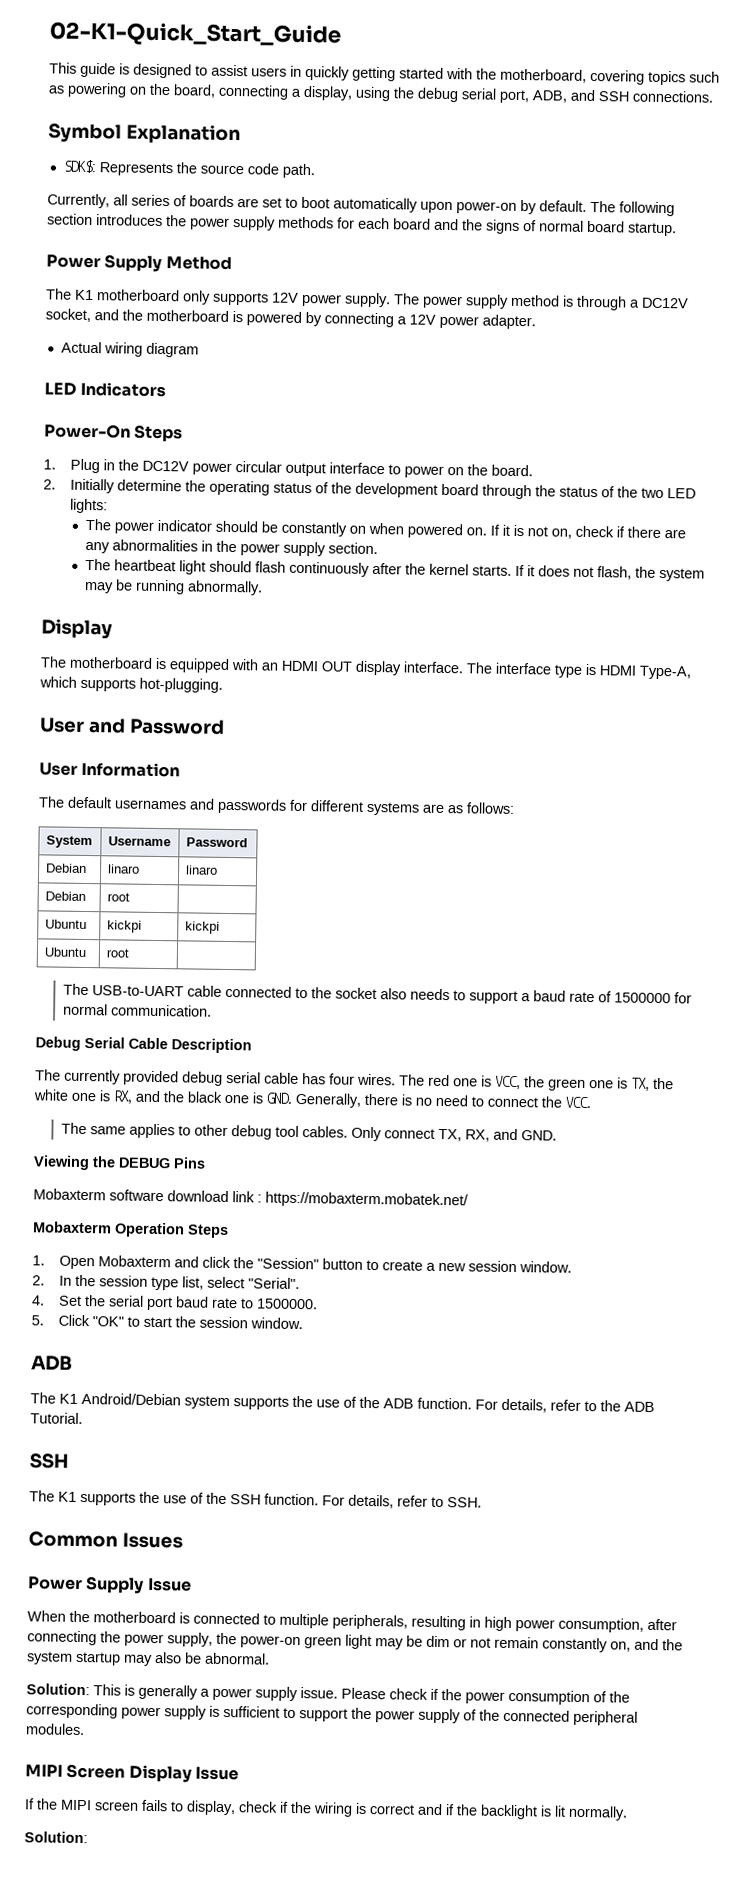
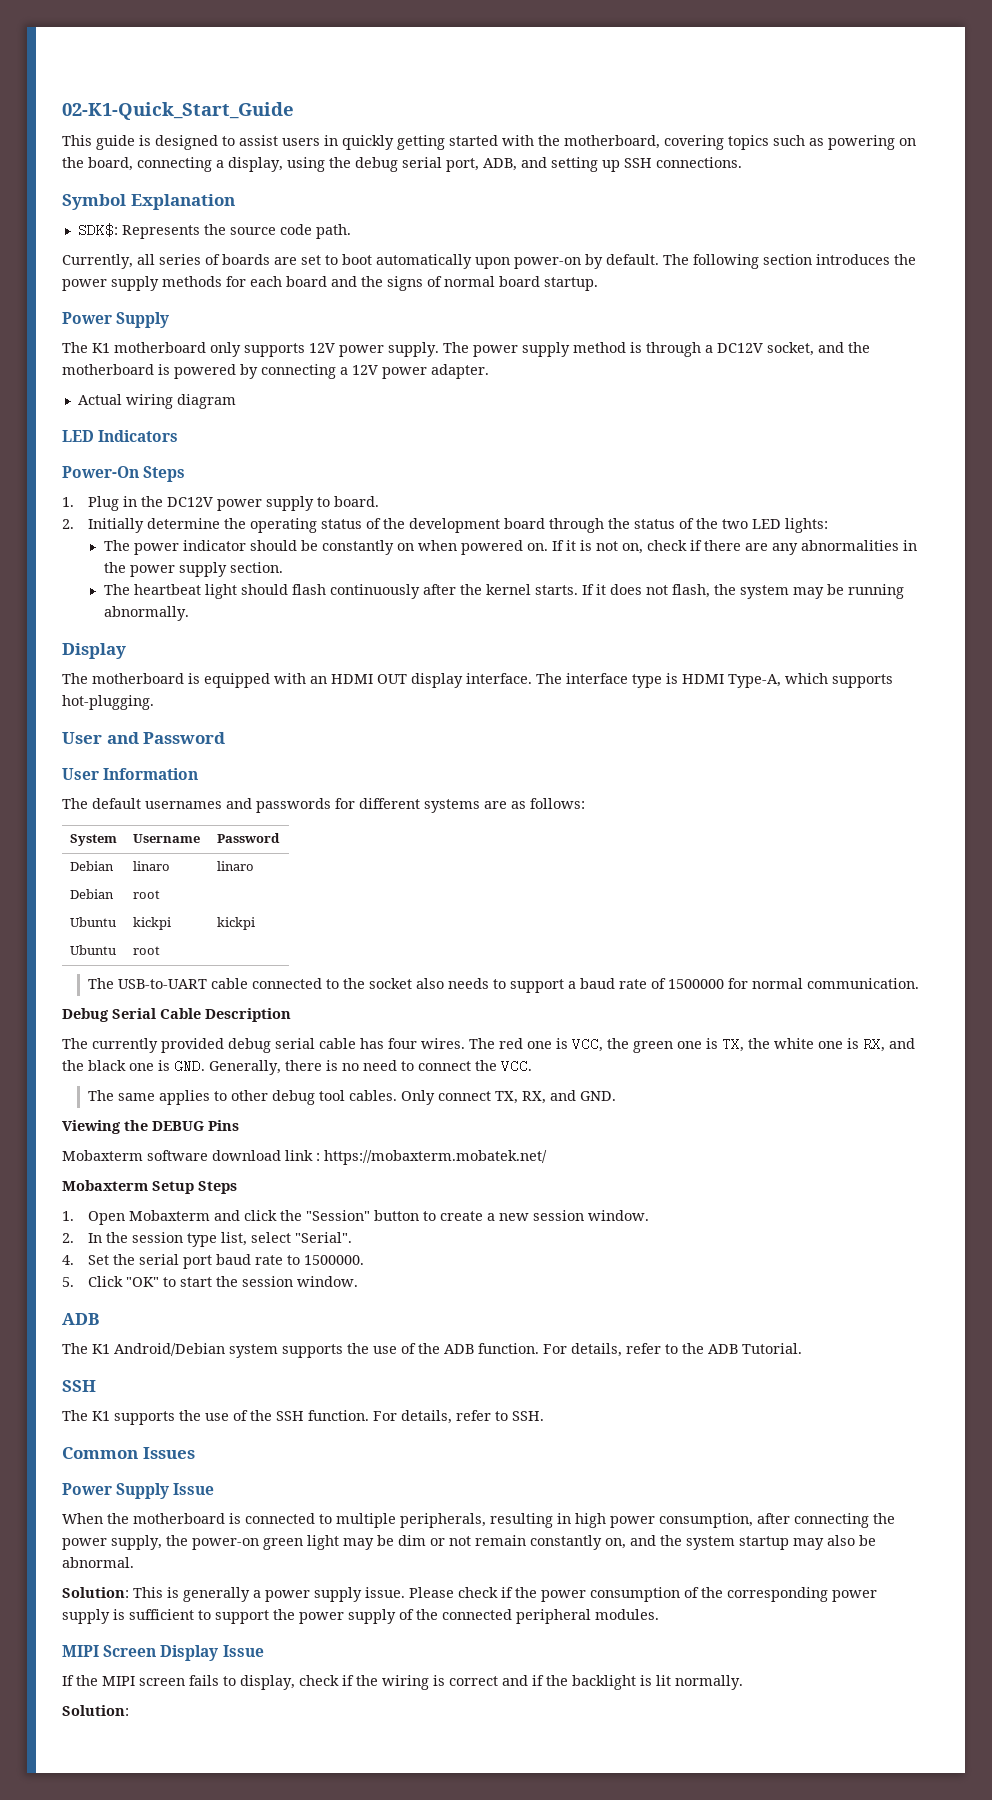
- This guide is designed to assist users in quickly getting started with the motherboard, covering topics such as powering on the board, connecting a display, using the debug serial port, ADB, and SSH connections.
+ This guide is designed to assist users in quickly getting started with the motherboard, covering topics such as powering on the board, connecting a display, using the debug serial port, ADB, and setting up SSH connections.
  The following section introduces the power supply methods for each board and the signs of normal board startup.
- Power Supply Method
+ Power Supply
- 1. Plug in the DC12V power circular output interface to power on the board.
+ 1. Plug in the DC12V power supply to board.
- Mobaxterm Operation Steps
+ Mobaxterm Setup Steps

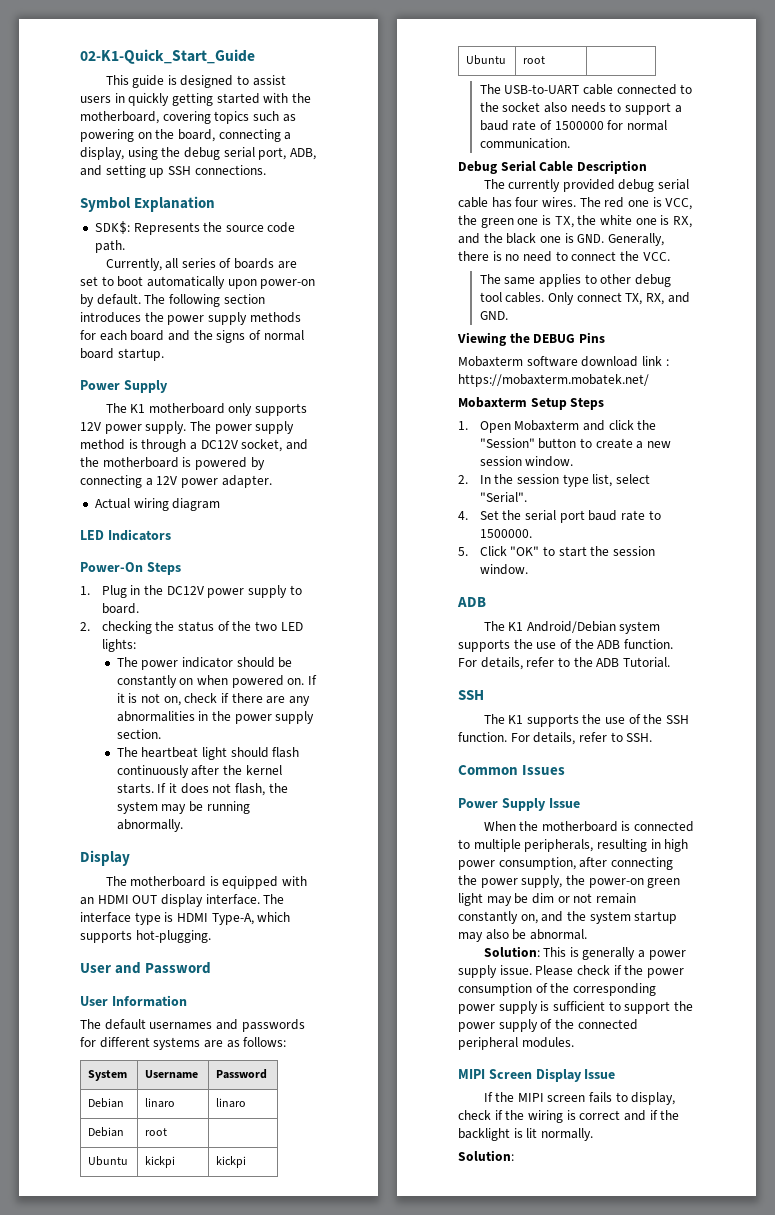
- 2. Initially determine the operating status of the development board through the status of the two LED lights:
+ 2. checking the status of the two LED lights:

